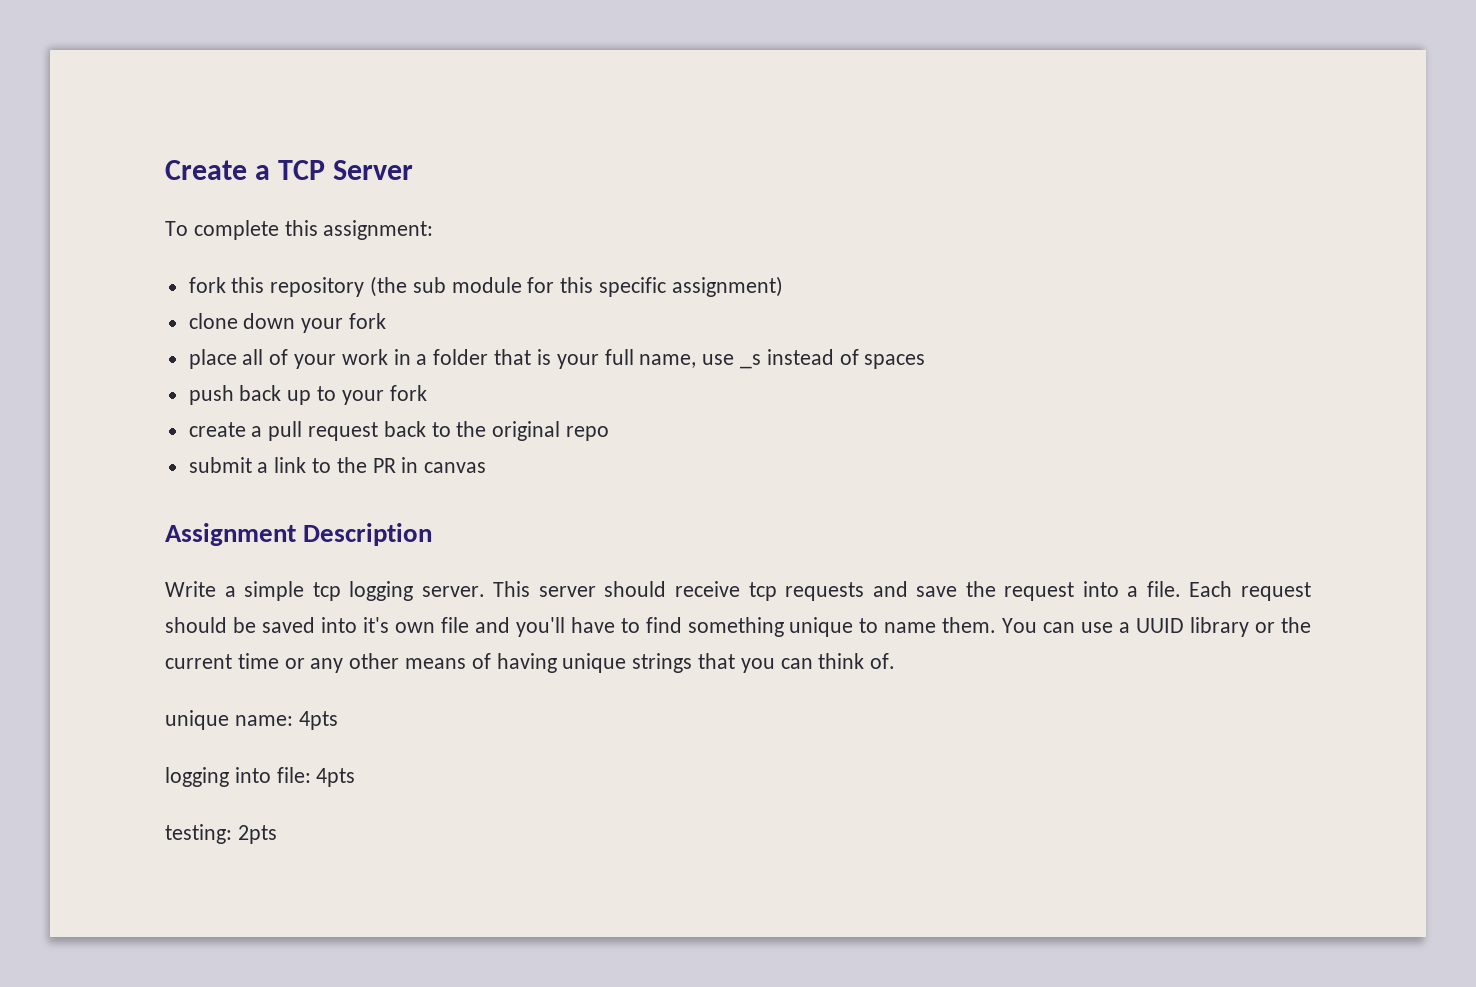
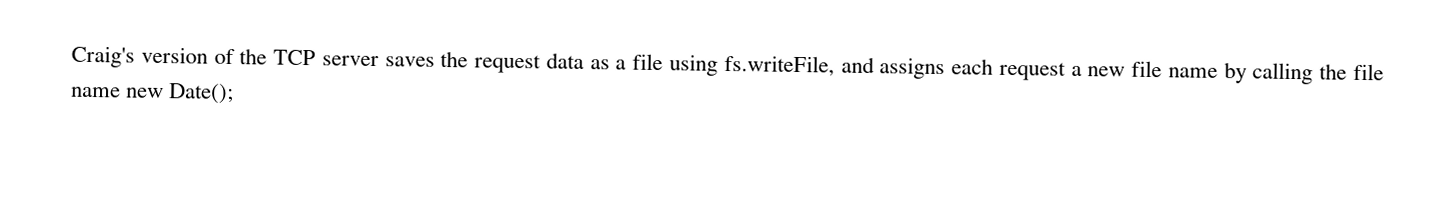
- Create a TCP Server
- To complete this assignment:
- fork this repository (the sub module for this specific assignment)
- clone down your fork
- place all of your work in a folder that is your full name, use _s instead of spaces
- push back up to your fork
- create a pull request back to the original repo
- submit a link to the PR in canvas
- Assignment Description
- Write a simple tcp logging server. This server should receive tcp requests and save the request into a file. Each request should be saved into it's own file and you'll have to find something unique to name them. You can use a UUID library or the current time or any other means of having unique strings that you can think of.
- unique name: 4pts
- logging into file: 4pts
- testing: 2pts
+ Craig's version of the TCP server saves the request data as a file using fs.writeFile, and assigns each request a new file name by calling the file name new Date();

